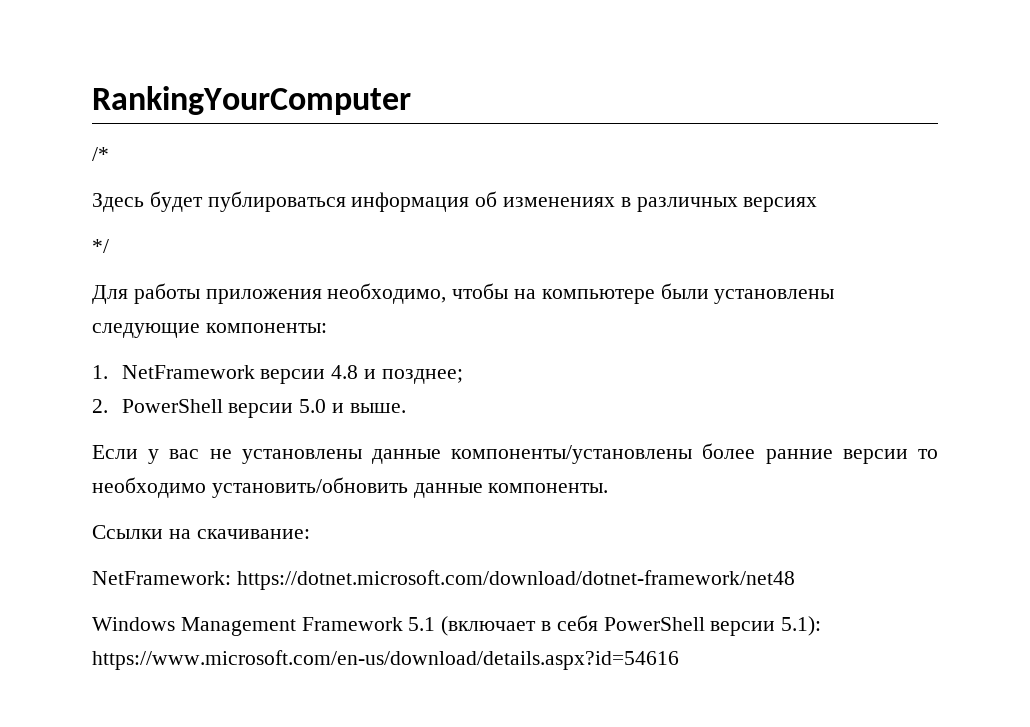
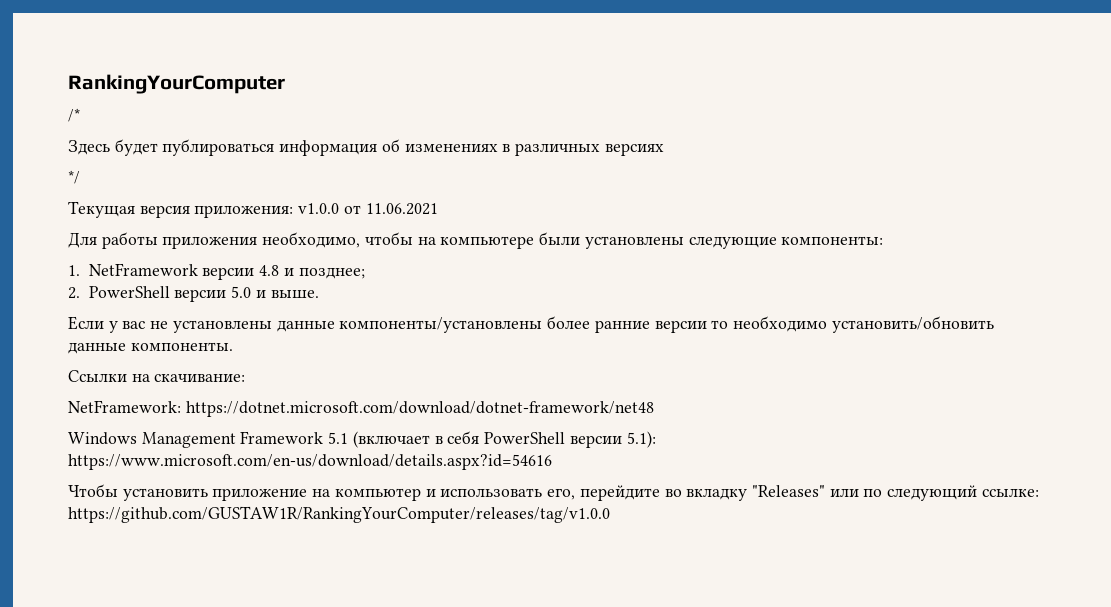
+ Текущая версия приложения: v1.0.0 от 11.06.2021
+ Чтобы установить приложение на компьютер и использовать его, перейдите во вкладку "Releases" или по следующий ссылке: https://github.com/GUSTAW1R/RankingYourComputer/releases/tag/v1.0.0

